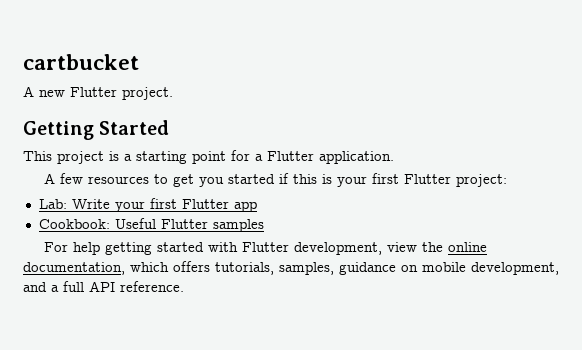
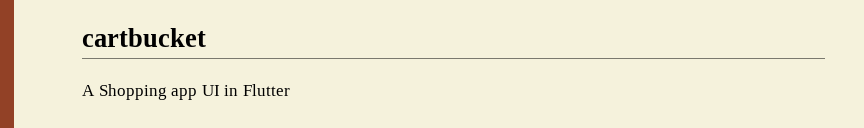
- A new Flutter project.
- Getting Started
- This project is a starting point for a Flutter application.
- A few resources to get you started if this is your first Flutter project:
- Lab: Write your first Flutter app
- Cookbook: Useful Flutter samples
- For help getting started with Flutter development, view the online documentation, which offers tutorials, samples, guidance on mobile development, and a full API reference.
+ A Shopping app UI in Flutter

